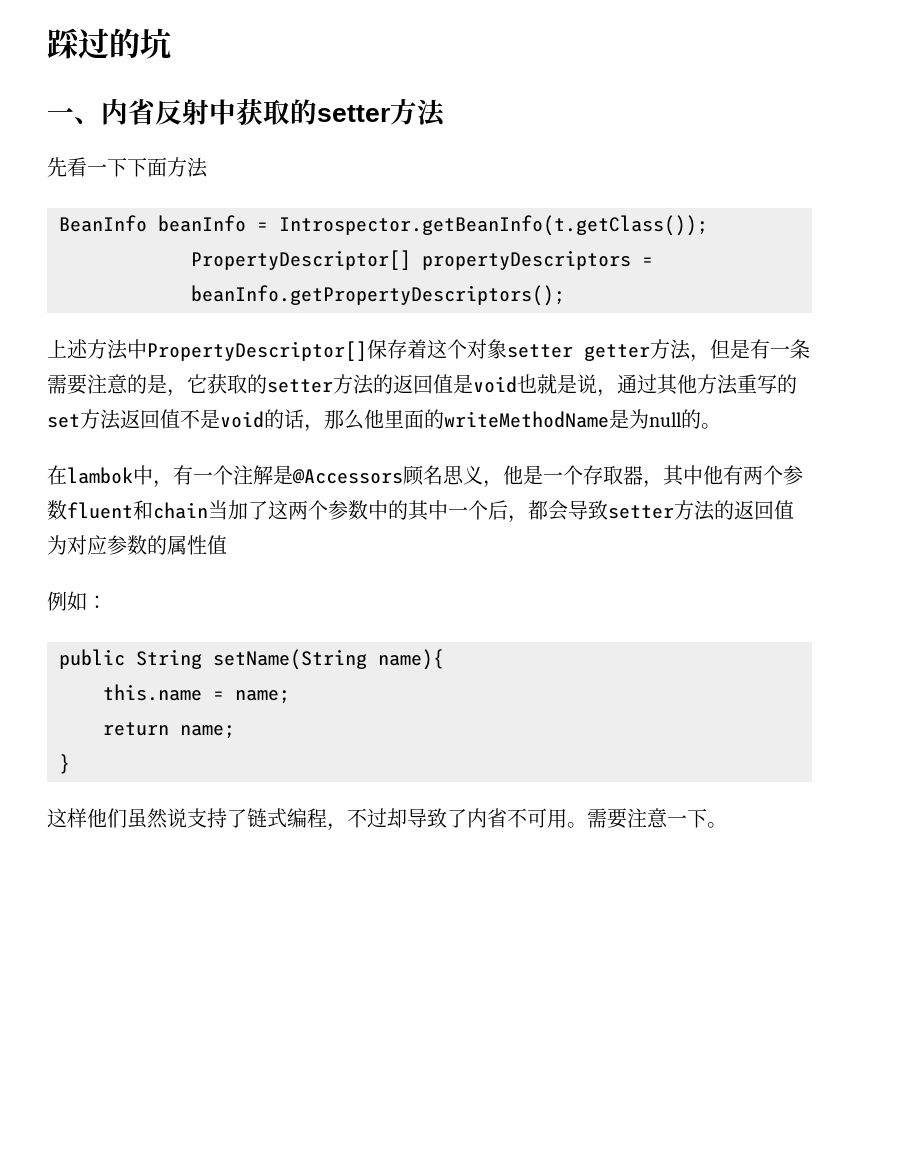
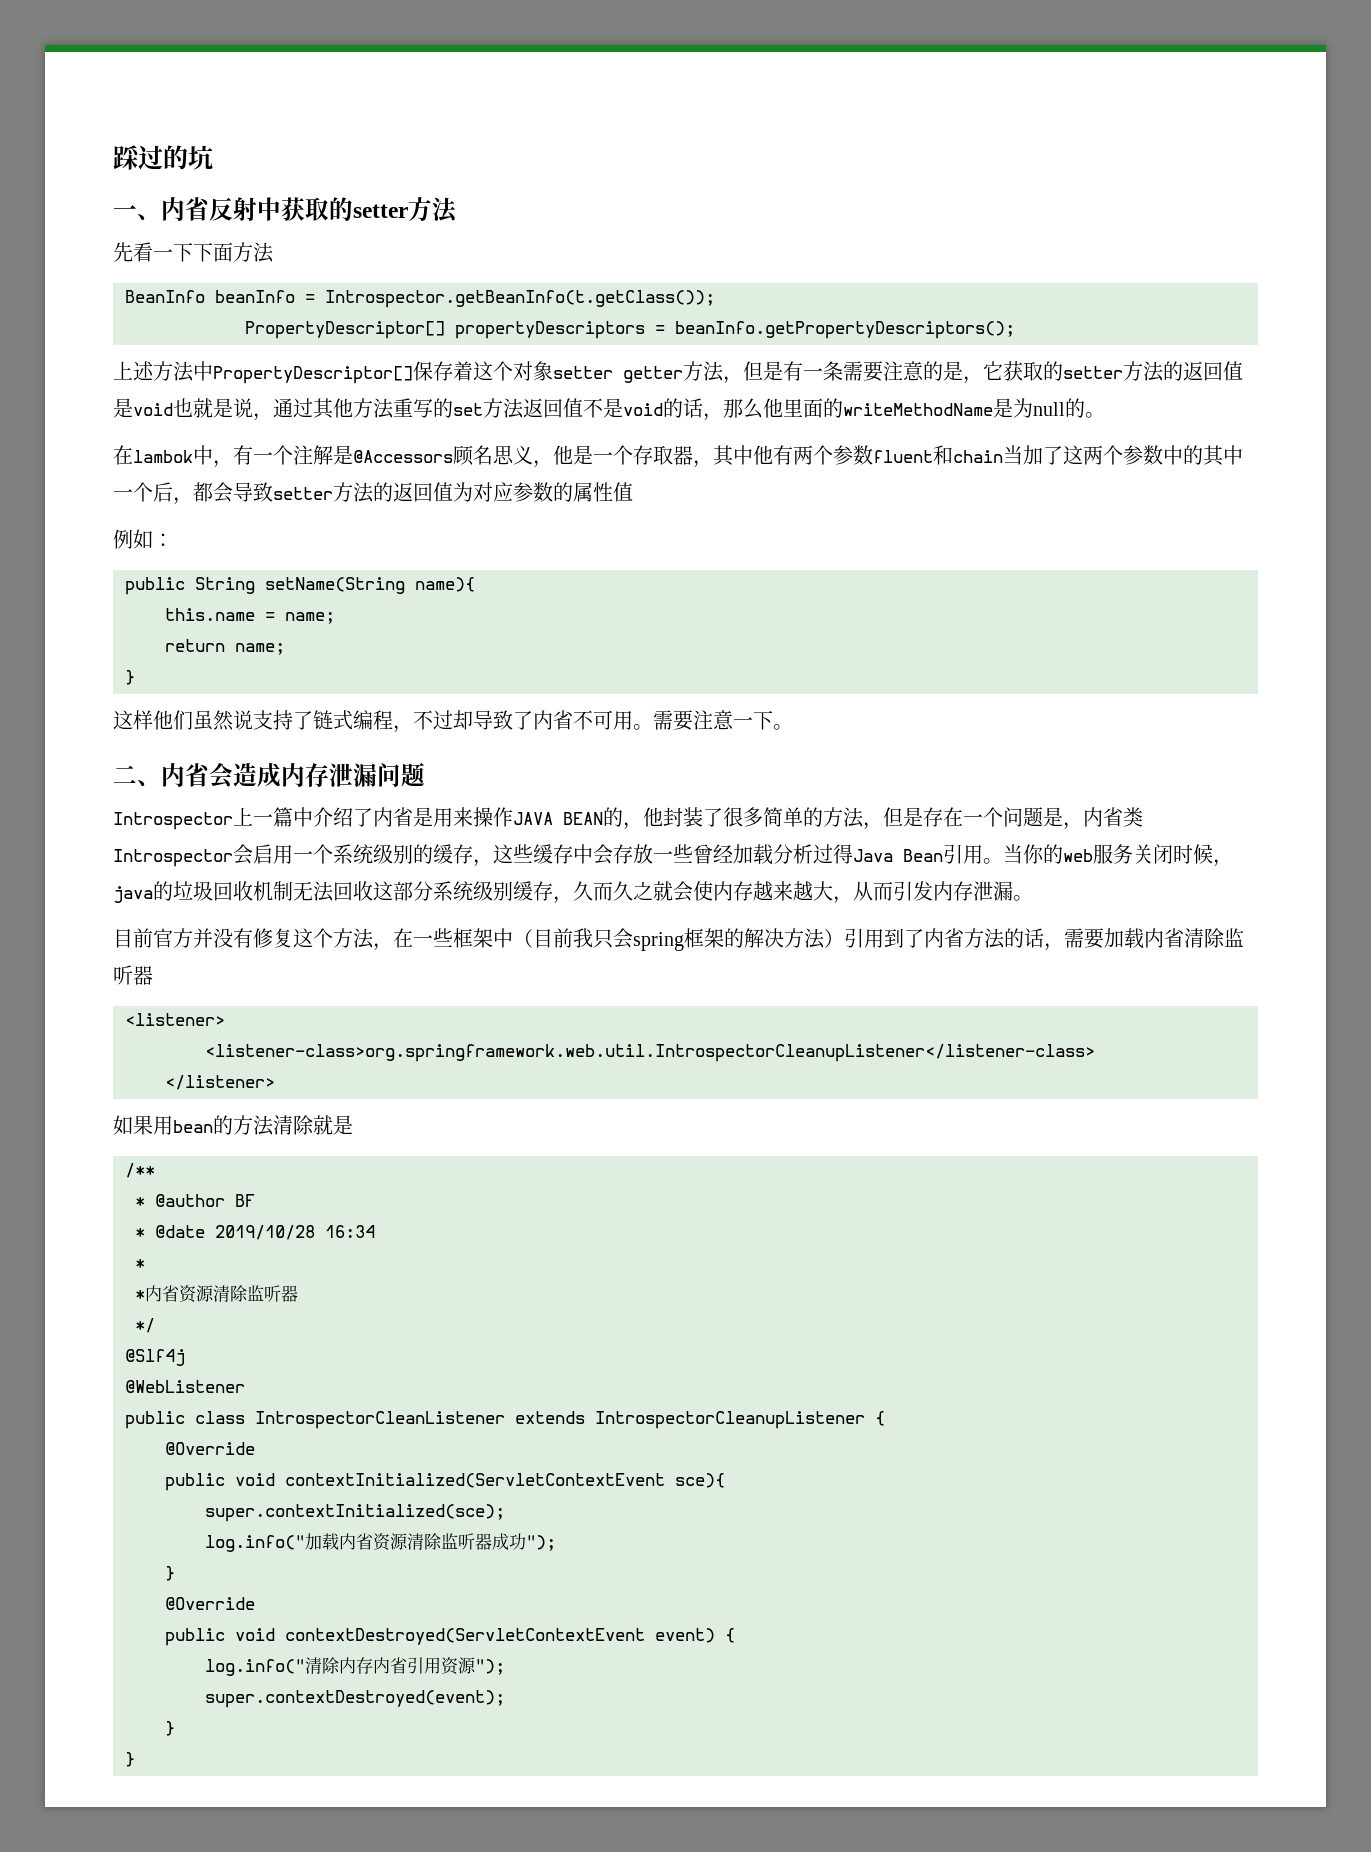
+ 二、内省会造成内存泄漏问题
+ Introspector上一篇中介绍了内省是用来操作JAVA BEAN的，他封装了很多简单的方法，但是存在一个问题是，内省类Introspector会启用一个系统级别的缓存，这些缓存中会存放一些曾经加载分析过得Java Bean引用。当你的web服务关闭时候，java的垃圾回收机制无法回收这部分系统级别缓存，久而久之就会使内存越来越大，从而引发内存泄漏。
+ 目前官方并没有修复这个方法，在一些框架中（目前我只会spring框架的解决方法）引用到了内省方法的话，需要加载内省清除监听器
+ <listener>
+ <listener-class>org.springframework.web.util.IntrospectorCleanupListener</listener-class>
+ </listener>
+ 如果用bean的方法清除就是
+ /**
+ * @author BF
+ * @date 2019/10/28 16:34
+ *
+ *内省资源清除监听器
+ */
+ @Slf4j
+ @WebListener
+ public class IntrospectorCleanListener extends IntrospectorCleanupListener {
+ @Override
+ public void contextInitialized(ServletContextEvent sce){
+ super.contextInitialized(sce);
+ log.info("加载内省资源清除监听器成功");
+ }
+ @Override
+ public void contextDestroyed(ServletContextEvent event) {
+ log.info("清除内存内省引用资源");
+ super.contextDestroyed(event);
+ }
+ }

